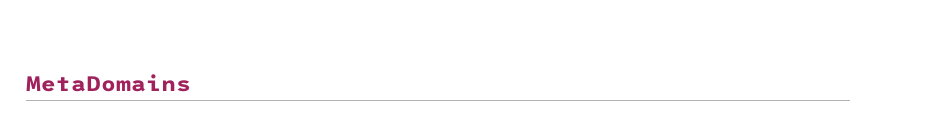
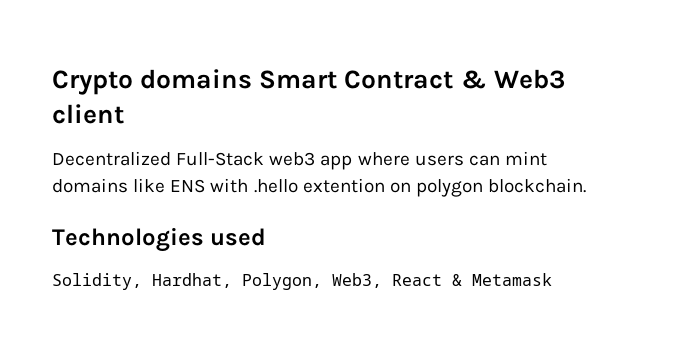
- MetaDomains
+ Crypto domains Smart Contract & Web3 client
+ Decentralized Full-Stack web3 app where users can mint domains like ENS with .hello extention on polygon blockchain.
+ Technologies used
+ Solidity, Hardhat, Polygon, Web3, React & Metamask

